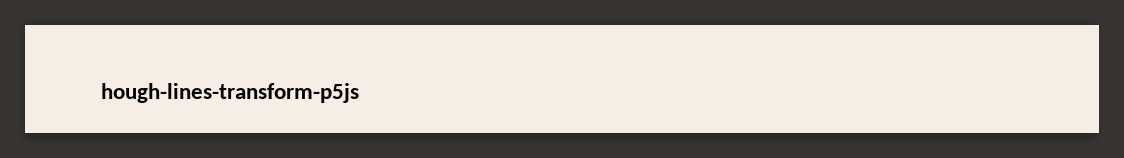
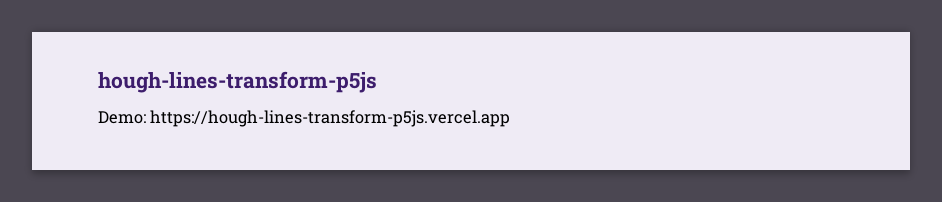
+ Demo: https://hough-lines-transform-p5js.vercel.app

